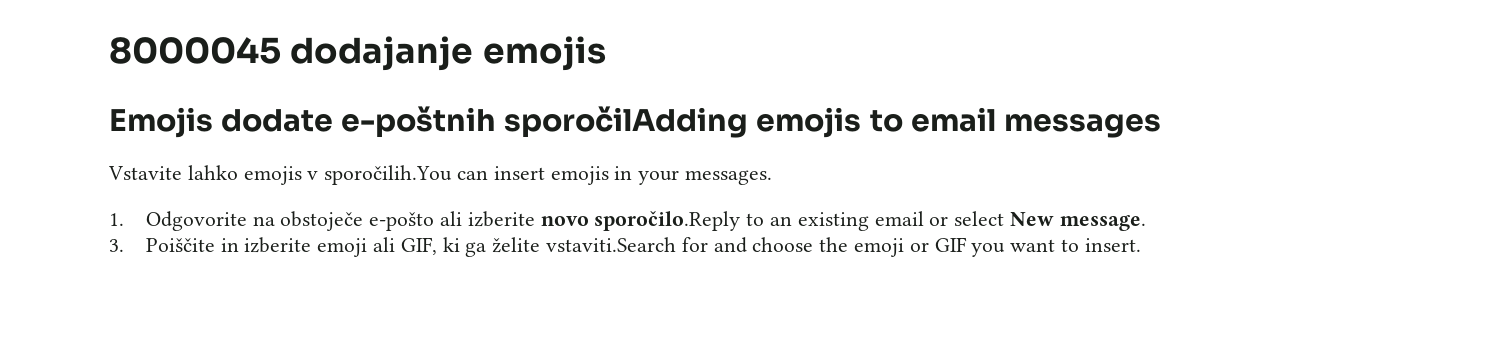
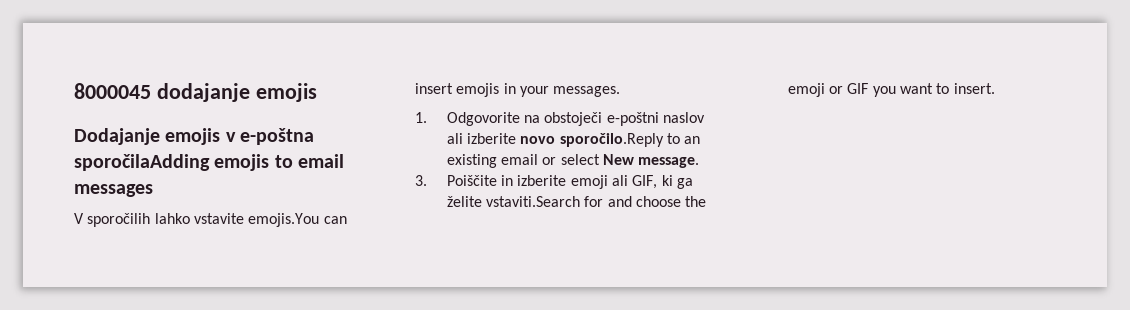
- Emojis dodate e-poštnih sporočilAdding emojis to email messages
+ Dodajanje emojis v e-poštna sporočilaAdding emojis to email messages
- Vstavite lahko emojis v sporočilih.You can insert emojis in your messages.
+ V sporočilih lahko vstavite emojis.You can insert emojis in your messages.
- 1. Odgovorite na obstoječe e-pošto ali izberite novo sporočilo.Reply to an existing email or select New message.
+ 1. Odgovorite na obstoječi e-poštni naslov ali izberite novo sporočilo.Reply to an existing email or select New message.

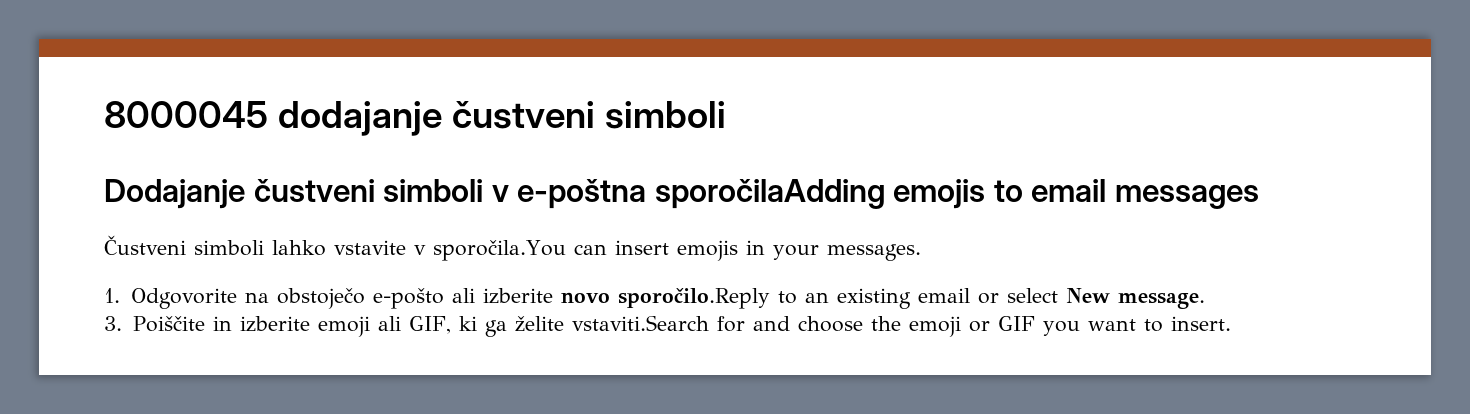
- 8000045 dodajanje emojis
+ 8000045 dodajanje čustveni simboli
- Dodajanje emojis v e-poštna sporočilaAdding emojis to email messages
+ Dodajanje čustveni simboli v e-poštna sporočilaAdding emojis to email messages
- V sporočilih lahko vstavite emojis.You can insert emojis in your messages.
+ Čustveni simboli lahko vstavite v sporočila.You can insert emojis in your messages.
- 1. Odgovorite na obstoječi e-poštni naslov ali izberite novo sporočilo.Reply to an existing email or select New message.
+ 1. Odgovorite na obstoječo e-pošto ali izberite novo sporočilo.Reply to an existing email or select New message.

